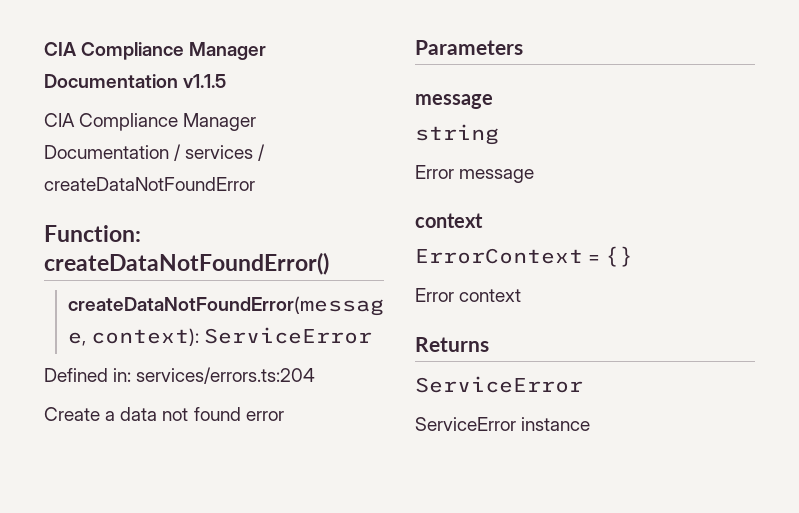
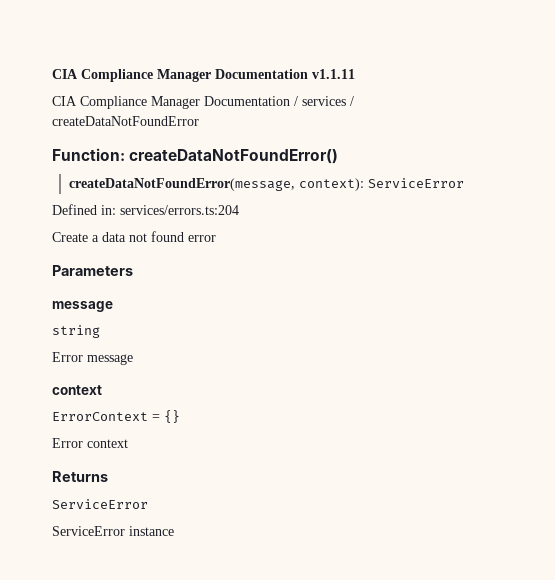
- CIA Compliance Manager Documentation v1.1.5
+ CIA Compliance Manager Documentation v1.1.11

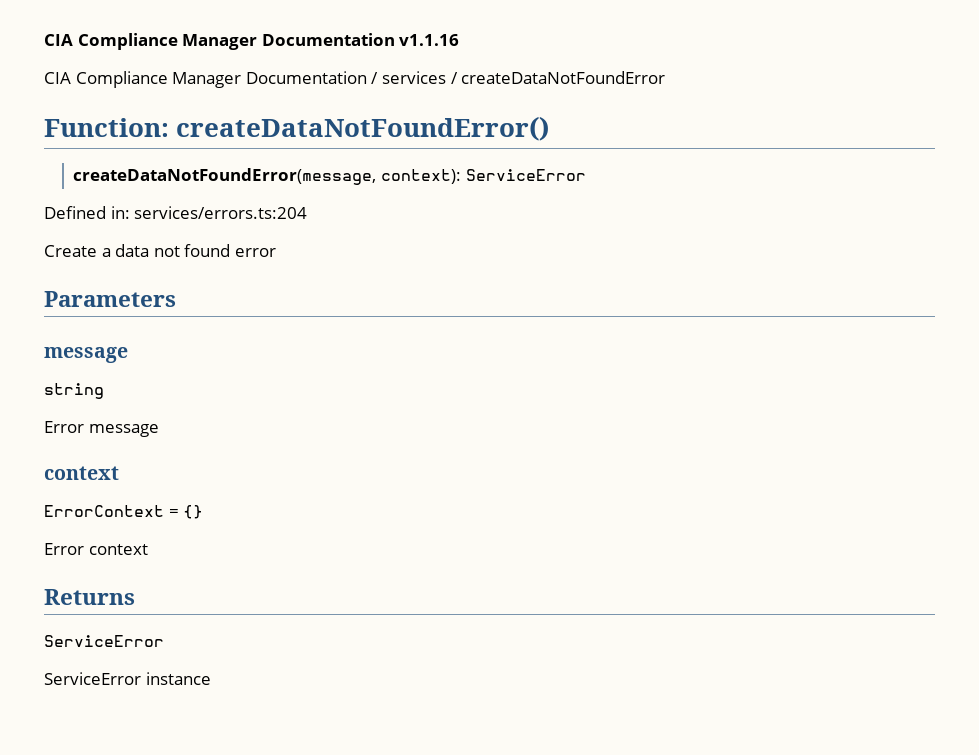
- CIA Compliance Manager Documentation v1.1.11
+ CIA Compliance Manager Documentation v1.1.16

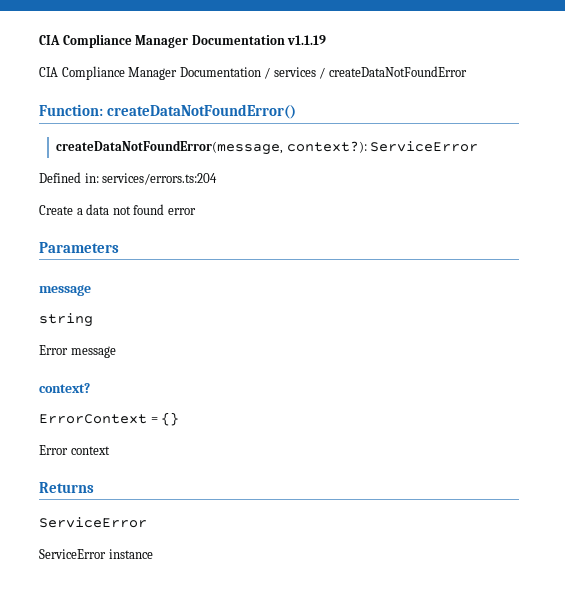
- CIA Compliance Manager Documentation v1.1.16
+ CIA Compliance Manager Documentation v1.1.19
- createDataNotFoundError(message, context): ServiceError
+ createDataNotFoundError(message, context?): ServiceError
  Error message
- context
+ context?

